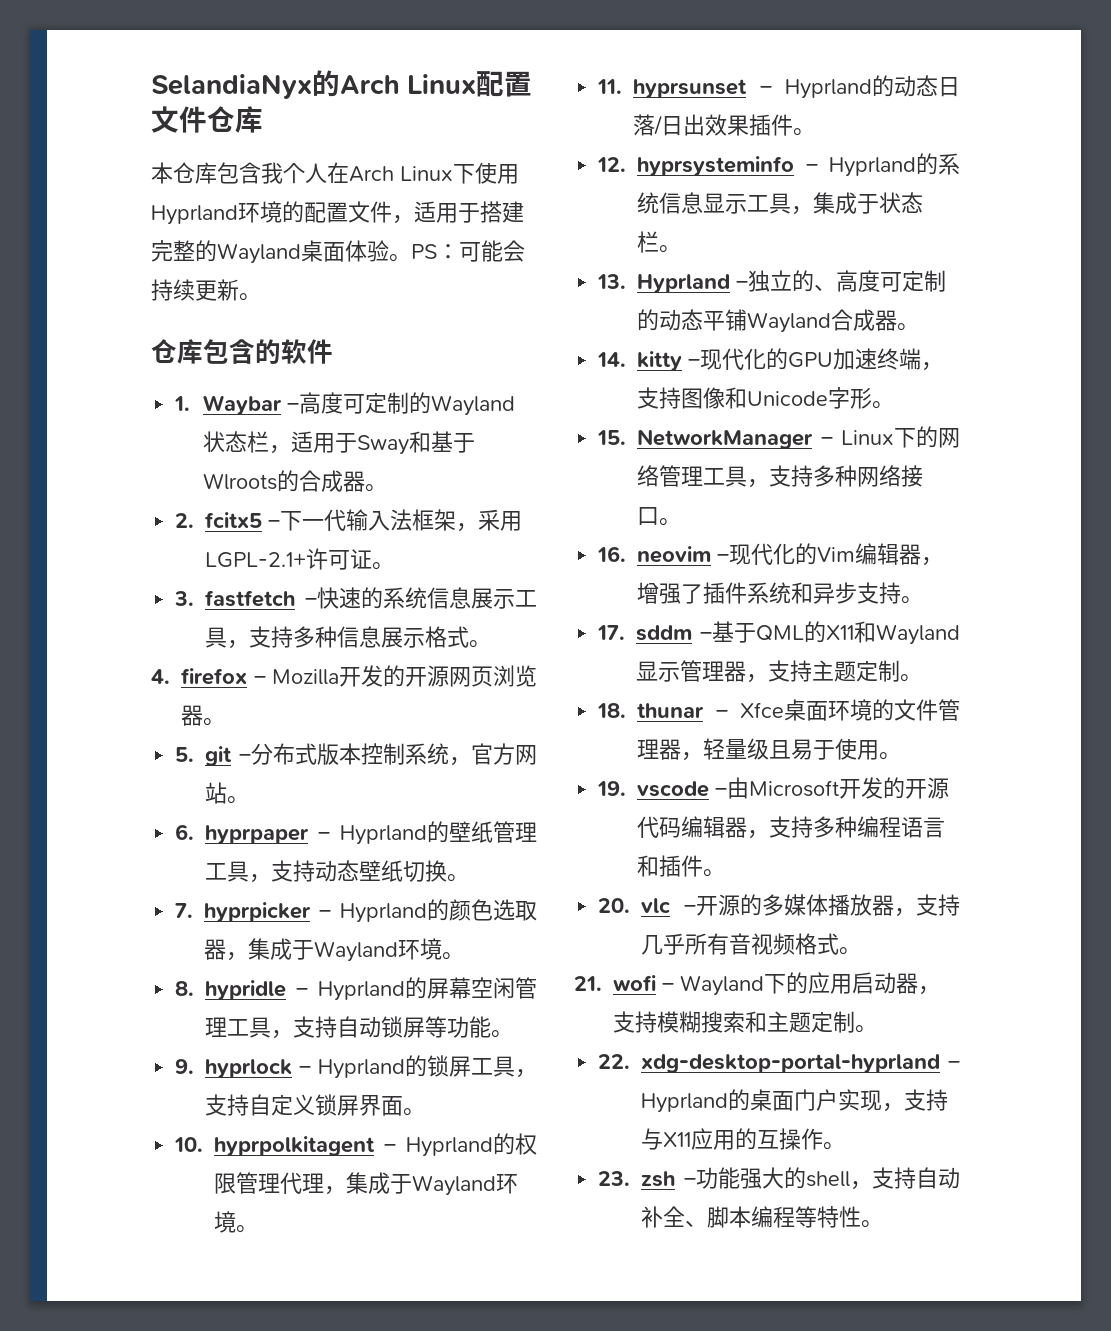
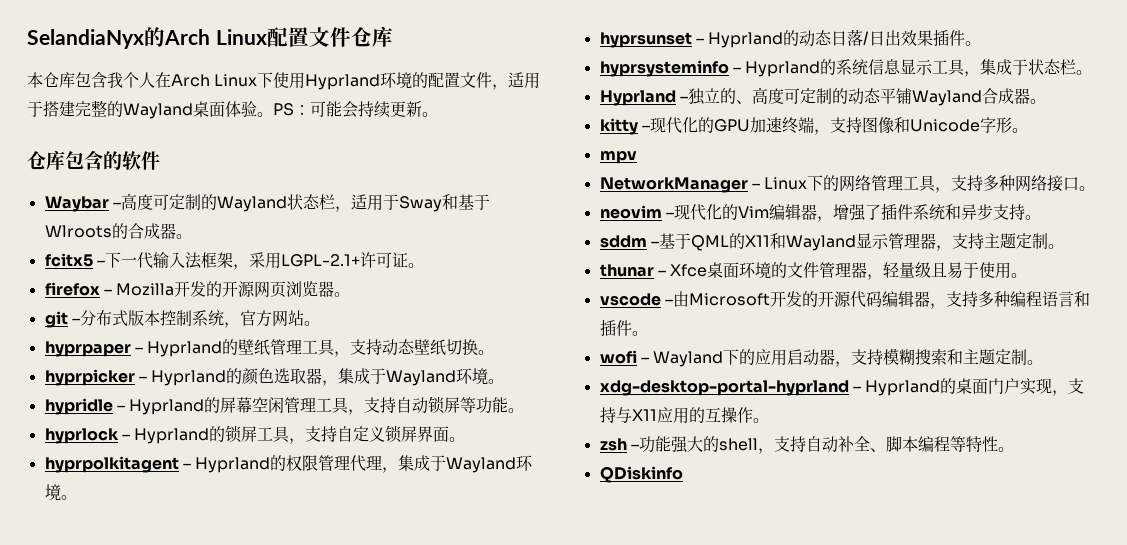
- 1. Waybar –高度可定制的Wayland状态栏，适用于Sway和基于Wlroots的合成器。
+ Waybar –高度可定制的Wayland状态栏，适用于Sway和基于Wlroots的合成器。
- 2. fcitx5 –下一代输入法框架，采用LGPL-2.1+许可证。
+ fcitx5 –下一代输入法框架，采用LGPL-2.1+许可证。
- 3. fastfetch –快速的系统信息展示工具，支持多种信息展示格式。
- 4. firefox – Mozilla开发的开源网页浏览器。
+ firefox – Mozilla开发的开源网页浏览器。
- 5. git –分布式版本控制系统，官方网站。
+ git –分布式版本控制系统，官方网站。
- 6. hyprpaper – Hyprland的壁纸管理工具，支持动态壁纸切换。
+ hyprpaper – Hyprland的壁纸管理工具，支持动态壁纸切换。
- 7. hyprpicker – Hyprland的颜色选取器，集成于Wayland环境。
+ hyprpicker – Hyprland的颜色选取器，集成于Wayland环境。
- 8. hypridle – Hyprland的屏幕空闲管理工具，支持自动锁屏等功能。
+ hypridle – Hyprland的屏幕空闲管理工具，支持自动锁屏等功能。
- 9. hyprlock – Hyprland的锁屏工具，支持自定义锁屏界面。
+ hyprlock – Hyprland的锁屏工具，支持自定义锁屏界面。
- 10. hyprpolkitagent – Hyprland的权限管理代理，集成于Wayland环境。
+ hyprpolkitagent – Hyprland的权限管理代理，集成于Wayland环境。
- 11. hyprsunset – Hyprland的动态日落/日出效果插件。
+ hyprsunset – Hyprland的动态日落/日出效果插件。
- 12. hyprsysteminfo – Hyprland的系统信息显示工具，集成于状态栏。
+ hyprsysteminfo – Hyprland的系统信息显示工具，集成于状态栏。
- 13. Hyprland –独立的、高度可定制的动态平铺Wayland合成器。
+ Hyprland –独立的、高度可定制的动态平铺Wayland合成器。
- 14. kitty –现代化的GPU加速终端，支持图像和Unicode字形。
+ kitty –现代化的GPU加速终端，支持图像和Unicode字形。
- 15. NetworkManager – Linux下的网络管理工具，支持多种网络接口。
+ mpv
+ NetworkManager – Linux下的网络管理工具，支持多种网络接口。
- 16. neovim –现代化的Vim编辑器，增强了插件系统和异步支持。
+ neovim –现代化的Vim编辑器，增强了插件系统和异步支持。
- 17. sddm –基于QML的X11和Wayland显示管理器，支持主题定制。
+ sddm –基于QML的X11和Wayland显示管理器，支持主题定制。
- 18. thunar – Xfce桌面环境的文件管理器，轻量级且易于使用。
+ thunar – Xfce桌面环境的文件管理器，轻量级且易于使用。
- 19. vscode –由Microsoft开发的开源代码编辑器，支持多种编程语言和插件。
+ vscode –由Microsoft开发的开源代码编辑器，支持多种编程语言和插件。
- 20. vlc –开源的多媒体播放器，支持几乎所有音视频格式。
- 21. wofi – Wayland下的应用启动器，支持模糊搜索和主题定制。
+ wofi – Wayland下的应用启动器，支持模糊搜索和主题定制。
- 22. xdg-desktop-portal-hyprland – Hyprland的桌面门户实现，支持与X11应用的互操作。
+ xdg-desktop-portal-hyprland – Hyprland的桌面门户实现，支持与X11应用的互操作。
- 23. zsh –功能强大的shell，支持自动补全、脚本编程等特性。
+ zsh –功能强大的shell，支持自动补全、脚本编程等特性。
+ QDiskinfo

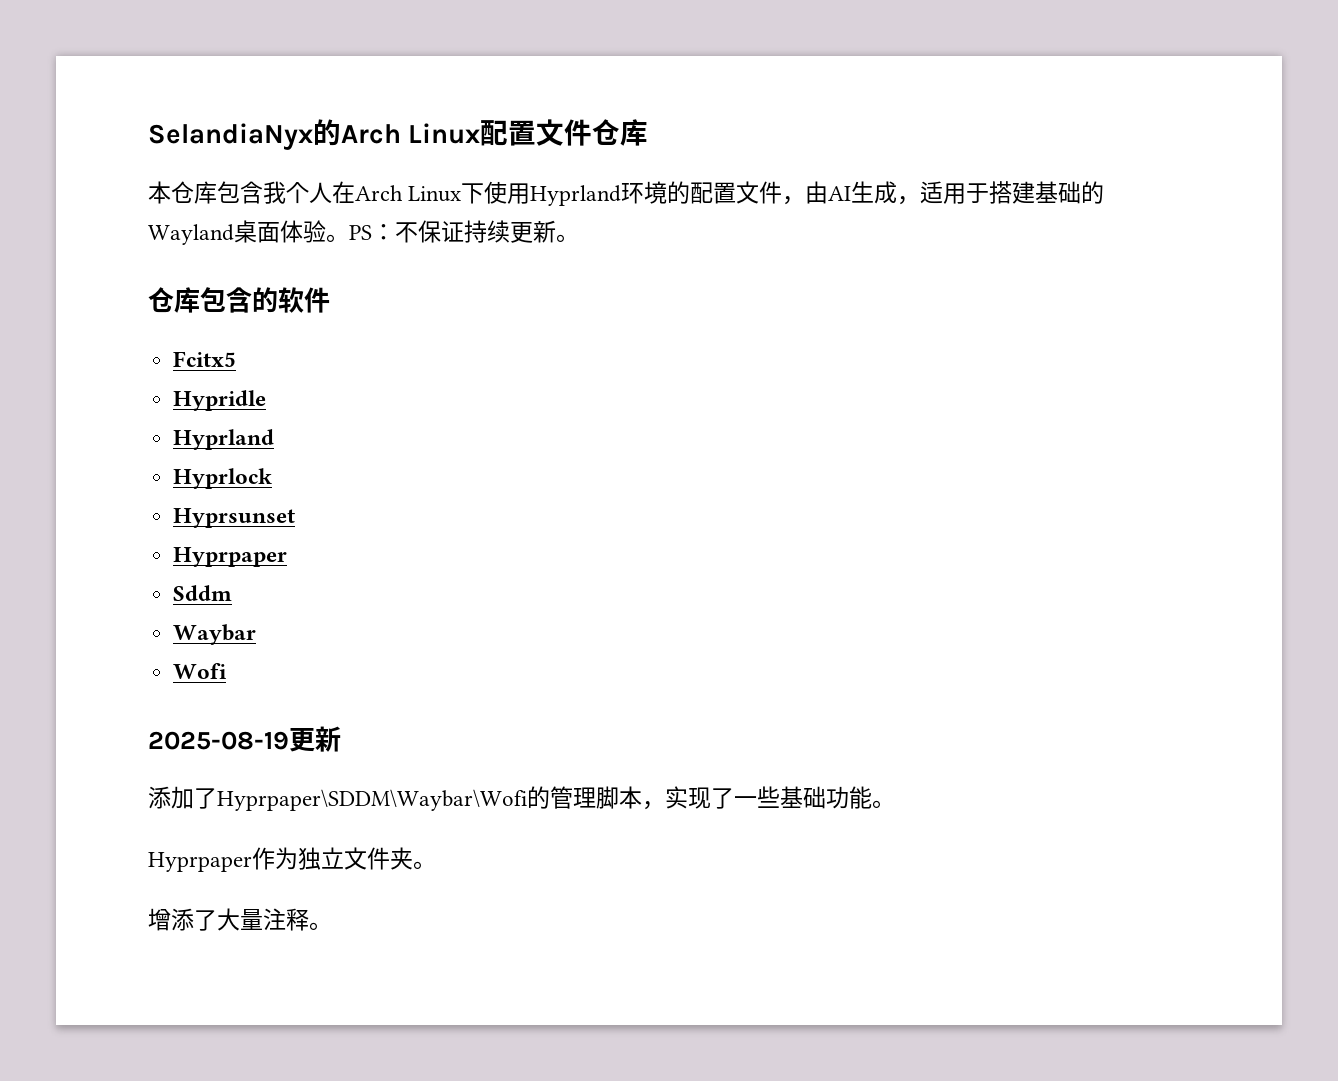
- 本仓库包含我个人在Arch Linux下使用Hyprland环境的配置文件，适用于搭建完整的Wayland桌面体验。
+ 本仓库包含我个人在Arch Linux下使用Hyprland环境的配置文件，由AI生成，适用于搭建基础的Wayland桌面体验。
- PS：可能会持续更新。
+ PS：不保证持续更新。
- Waybar –高度可定制的Wayland状态栏，适用于Sway和基于Wlroots的合成器。
- fcitx5 –下一代输入法框架，采用LGPL-2.1+许可证。
- firefox – Mozilla开发的开源网页浏览器。
- git –分布式版本控制系统，官方网站。
- hyprpaper – Hyprland的壁纸管理工具，支持动态壁纸切换。
- hyprpicker – Hyprland的颜色选取器，集成于Wayland环境。
- hypridle – Hyprland的屏幕空闲管理工具，支持自动锁屏等功能。
- hyprlock – Hyprland的锁屏工具，支持自定义锁屏界面。
- hyprpolkitagent – Hyprland的权限管理代理，集成于Wayland环境。
- hyprsunset – Hyprland的动态日落/日出效果插件。
- hyprsysteminfo – Hyprland的系统信息显示工具，集成于状态栏。
- Hyprland –独立的、高度可定制的动态平铺Wayland合成器。
- kitty –现代化的GPU加速终端，支持图像和Unicode字形。
- mpv
- NetworkManager – Linux下的网络管理工具，支持多种网络接口。
- neovim –现代化的Vim编辑器，增强了插件系统和异步支持。
- sddm –基于QML的X11和Wayland显示管理器，支持主题定制。
- thunar – Xfce桌面环境的文件管理器，轻量级且易于使用。
- vscode –由Microsoft开发的开源代码编辑器，支持多种编程语言和插件。
- wofi – Wayland下的应用启动器，支持模糊搜索和主题定制。
- xdg-desktop-portal-hyprland – Hyprland的桌面门户实现，支持与X11应用的互操作。
- zsh –功能强大的shell，支持自动补全、脚本编程等特性。
- QDiskinfo
+ Fcitx5
+ Hypridle
+ Hyprland
+ Hyprlock
+ Hyprsunset
+ Hyprpaper
+ Sddm
+ Waybar
+ Wofi
+ 2025-08-19更新
+ 添加了Hyprpaper\SDDM\Waybar\Wofi的管理脚本，实现了一些基础功能。
+ Hyprpaper作为独立文件夹。
+ 增添了大量注释。

